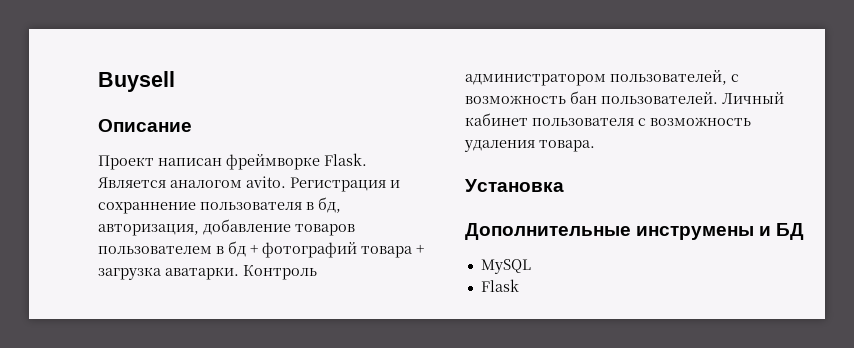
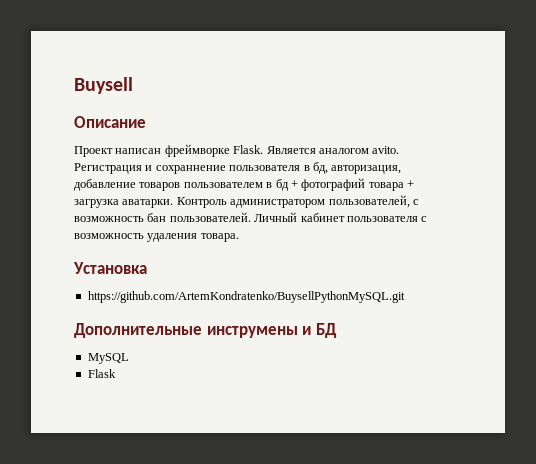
+ https://github.com/ArtemKondratenko/BuysellPythonMySQL.git

